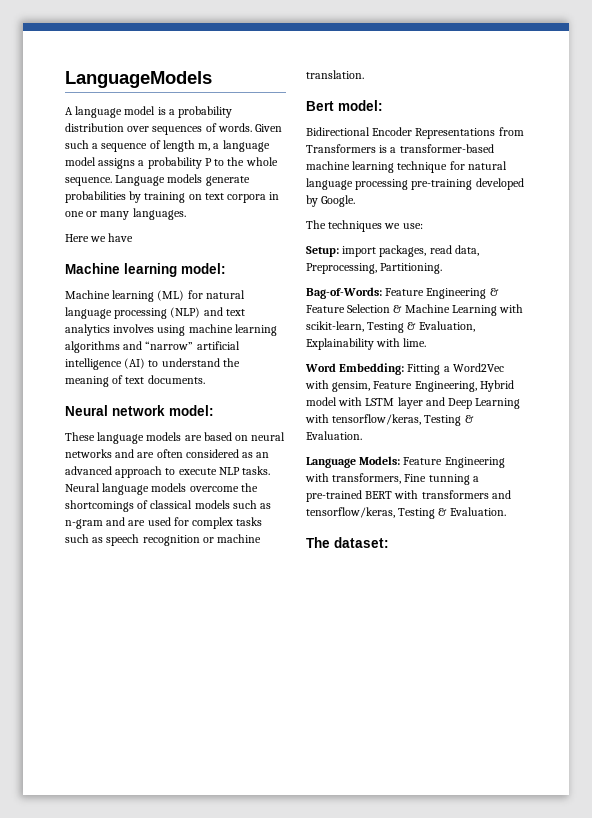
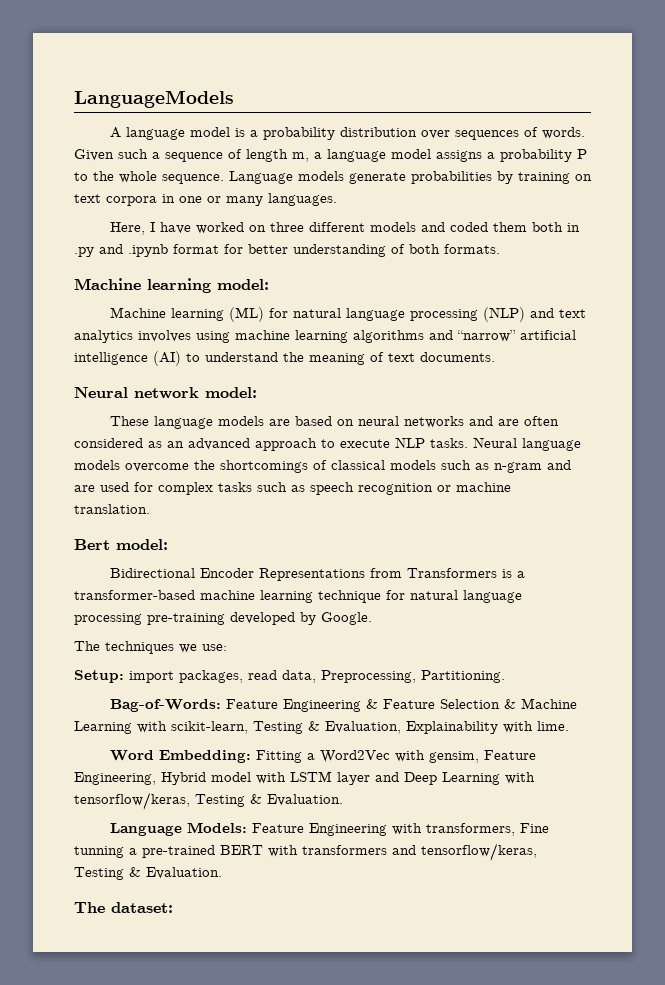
- Here we have
+ Here, I have worked on three different models and coded them both in .py and .ipynb format for better understanding of both formats.

